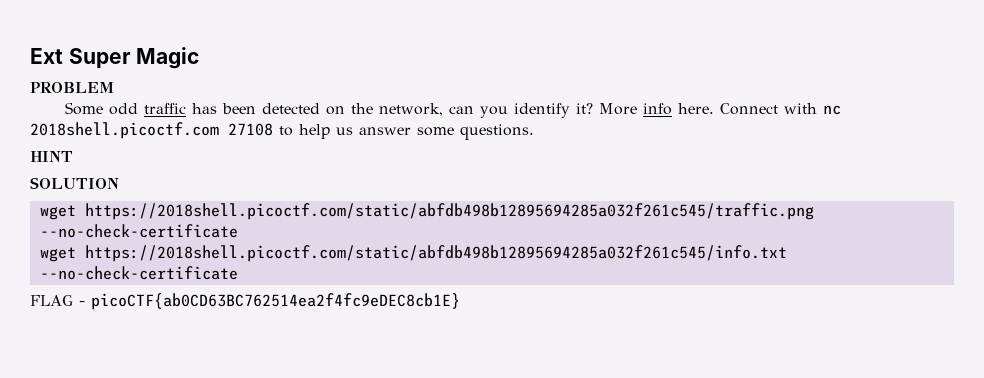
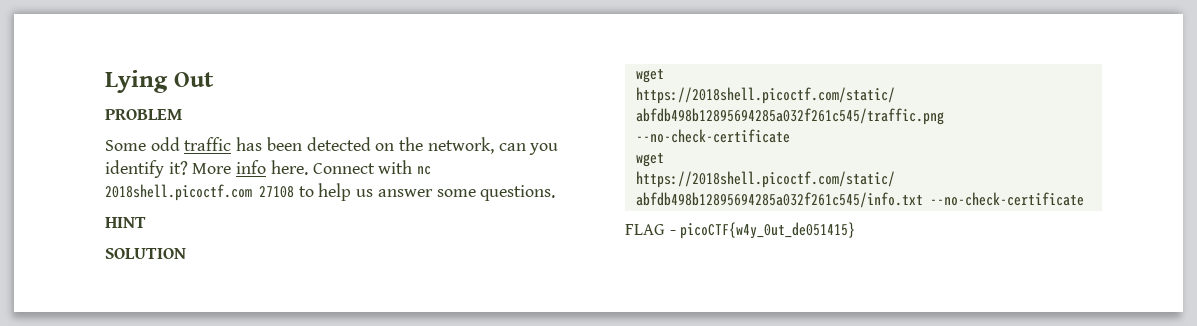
- Ext Super Magic
+ Lying Out
- FLAG - picoCTF{ab0CD63BC762514ea2f4fc9eDEC8cb1E}
+ FLAG - picoCTF{w4y_0ut_de051415}

